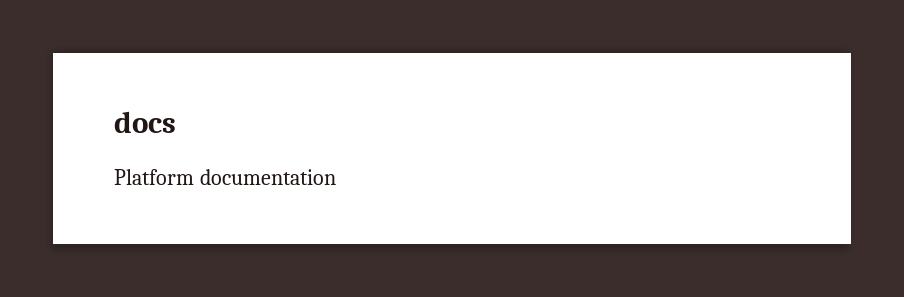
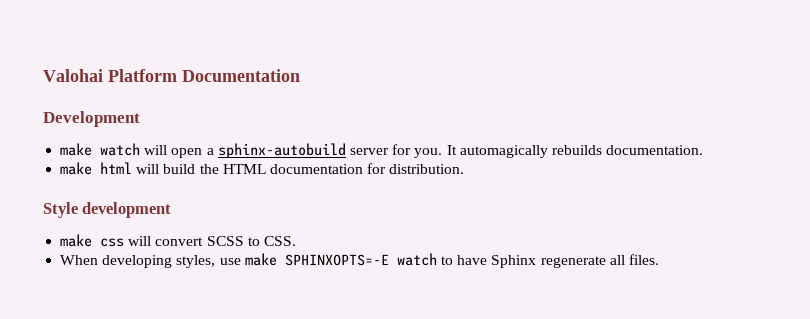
- docs
- Platform documentation
+ Valohai Platform Documentation
+ Development
+ make watch will open a sphinx-autobuild server for you. It automagically rebuilds documentation.
+ make html will build the HTML documentation for distribution.
+ Style development
+ make css will convert SCSS to CSS.
+ When developing styles, use make SPHINXOPTS=-E watch to have Sphinx regenerate all files.

